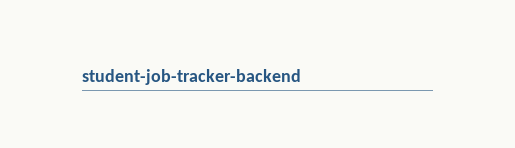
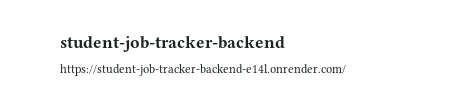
+ https://student-job-tracker-backend-e14l.onrender.com/

